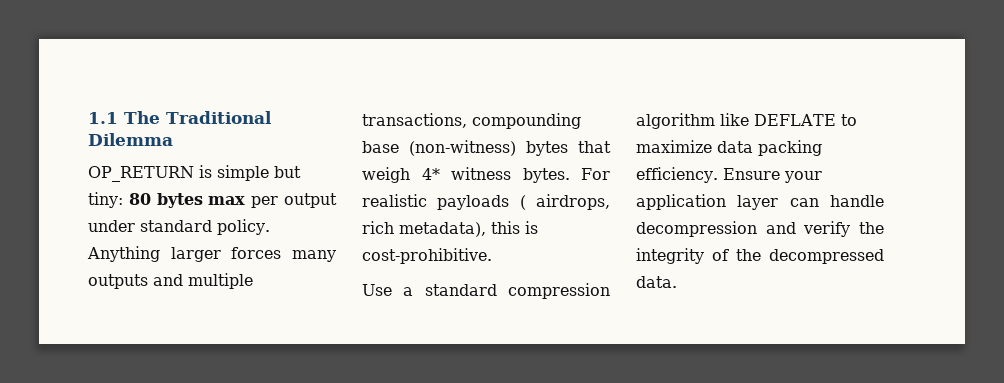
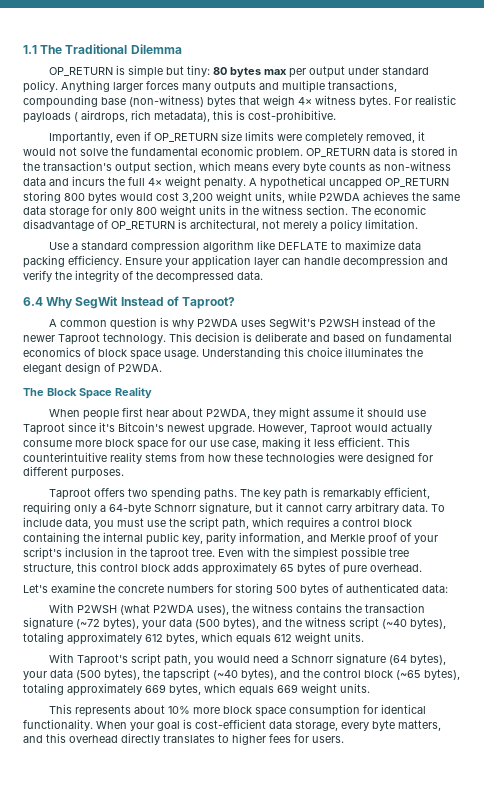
- Anything larger forces many outputs and multiple transactions, compounding base (non-witness) bytes that weigh 4* witness bytes.
+ Anything larger forces many outputs and multiple transactions, compounding base (non-witness) bytes that weigh 4× witness bytes.
+ Importantly, even if OP_RETURN size limits were completely removed, it would not solve the fundamental economic problem. OP_RETURN data is stored in the transaction's output section, which means every byte counts as non-witness data and incurs the full 4× weight penalty. A hypothetical uncapped OP_RETURN storing 800 bytes would cost 3,200 weight units, while P2WDA achieves the same data storage for only 800 weight units in the witness section. The economic disadvantage of OP_RETURN is architectural, not merely a policy limitation.
+ 6.4 Why SegWit Instead of Taproot?
+ A common question is why P2WDA uses SegWit's P2WSH instead of the newer Taproot technology. This decision is deliberate and based on fundamental economics of block space usage. Understanding this choice illuminates the elegant design of P2WDA.
+ The Block Space Reality
+ When people first hear about P2WDA, they might assume it should use Taproot since it's Bitcoin's newest upgrade. However, Taproot would actually consume more block space for our use case, making it less efficient. This counterintuitive reality stems from how these technologies were designed for different purposes.
+ Taproot offers two spending paths. The key path is remarkably efficient, requiring only a 64-byte Schnorr signature, but it cannot carry arbitrary data. To include data, you must use the script path, which requires a control block containing the internal public key, parity information, and Merkle proof of your script's inclusion in the taproot tree. Even with the simplest possible tree structure, this control block adds approximately 65 bytes of pure overhead.
+ Let's examine the concrete numbers for storing 500 bytes of authenticated data:
+ With P2WSH (what P2WDA uses), the witness contains the transaction signature (~72 bytes), your data (500 bytes), and the witness script (~40 bytes), totaling approximately 612 bytes, which equals 612 weight units.
+ With Taproot's script path, you would need a Schnorr signature (64 bytes), your data (500 bytes), the tapscript (~40 bytes), and the control block (~65 bytes), totaling approximately 669 bytes, which equals 669 weight units.
+ This represents about 10% more block space consumption for identical functionality. When your goal is cost-efficient data storage, every byte matters, and this overhead directly translates to higher fees for users.

